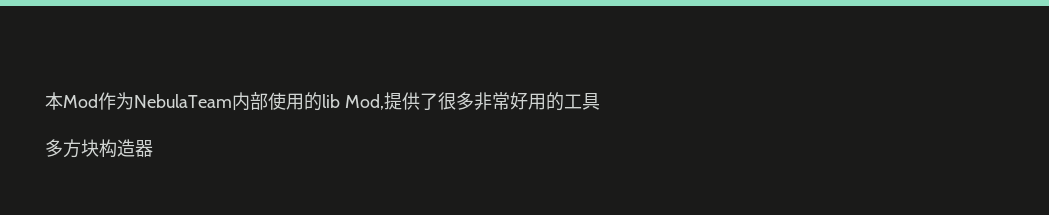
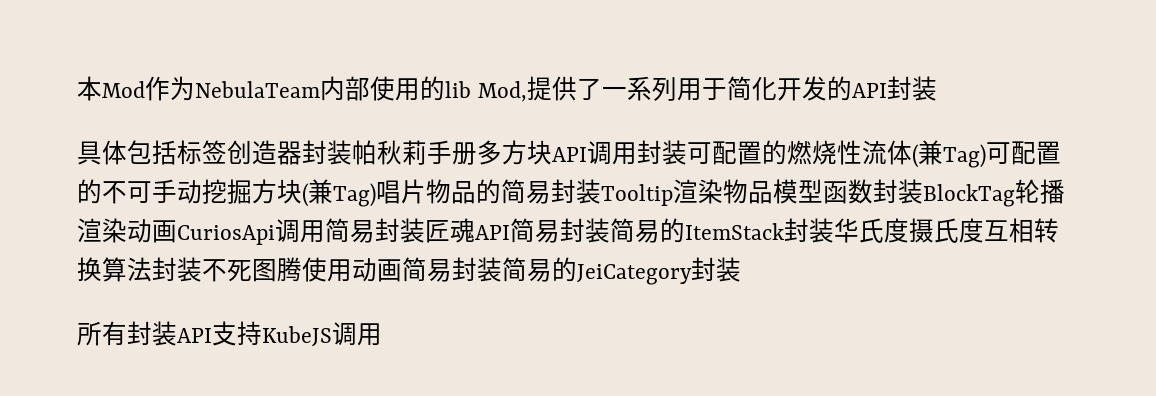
- 本Mod作为NebulaTeam内部使用的lib Mod,提供了很多非常好用的工具
- 多方块构造器
+ 本Mod作为NebulaTeam内部使用的lib Mod,提供了一系列用于简化开发的API封装
+ 具体包括标签创造器封装帕秋莉手册多方块API调用封装可配置的燃烧性流体(兼Tag)可配置的不可手动挖掘方块(兼Tag)唱片物品的简易封装Tooltip渲染物品模型函数封装BlockTag轮播渲染动画CuriosApi调用简易封装匠魂API简易封装简易的ItemStack封装华氏度摄氏度互相转换算法封装不死图腾使用动画简易封装简易的JeiCategory封装
+ 所有封装API支持KubeJS调用

